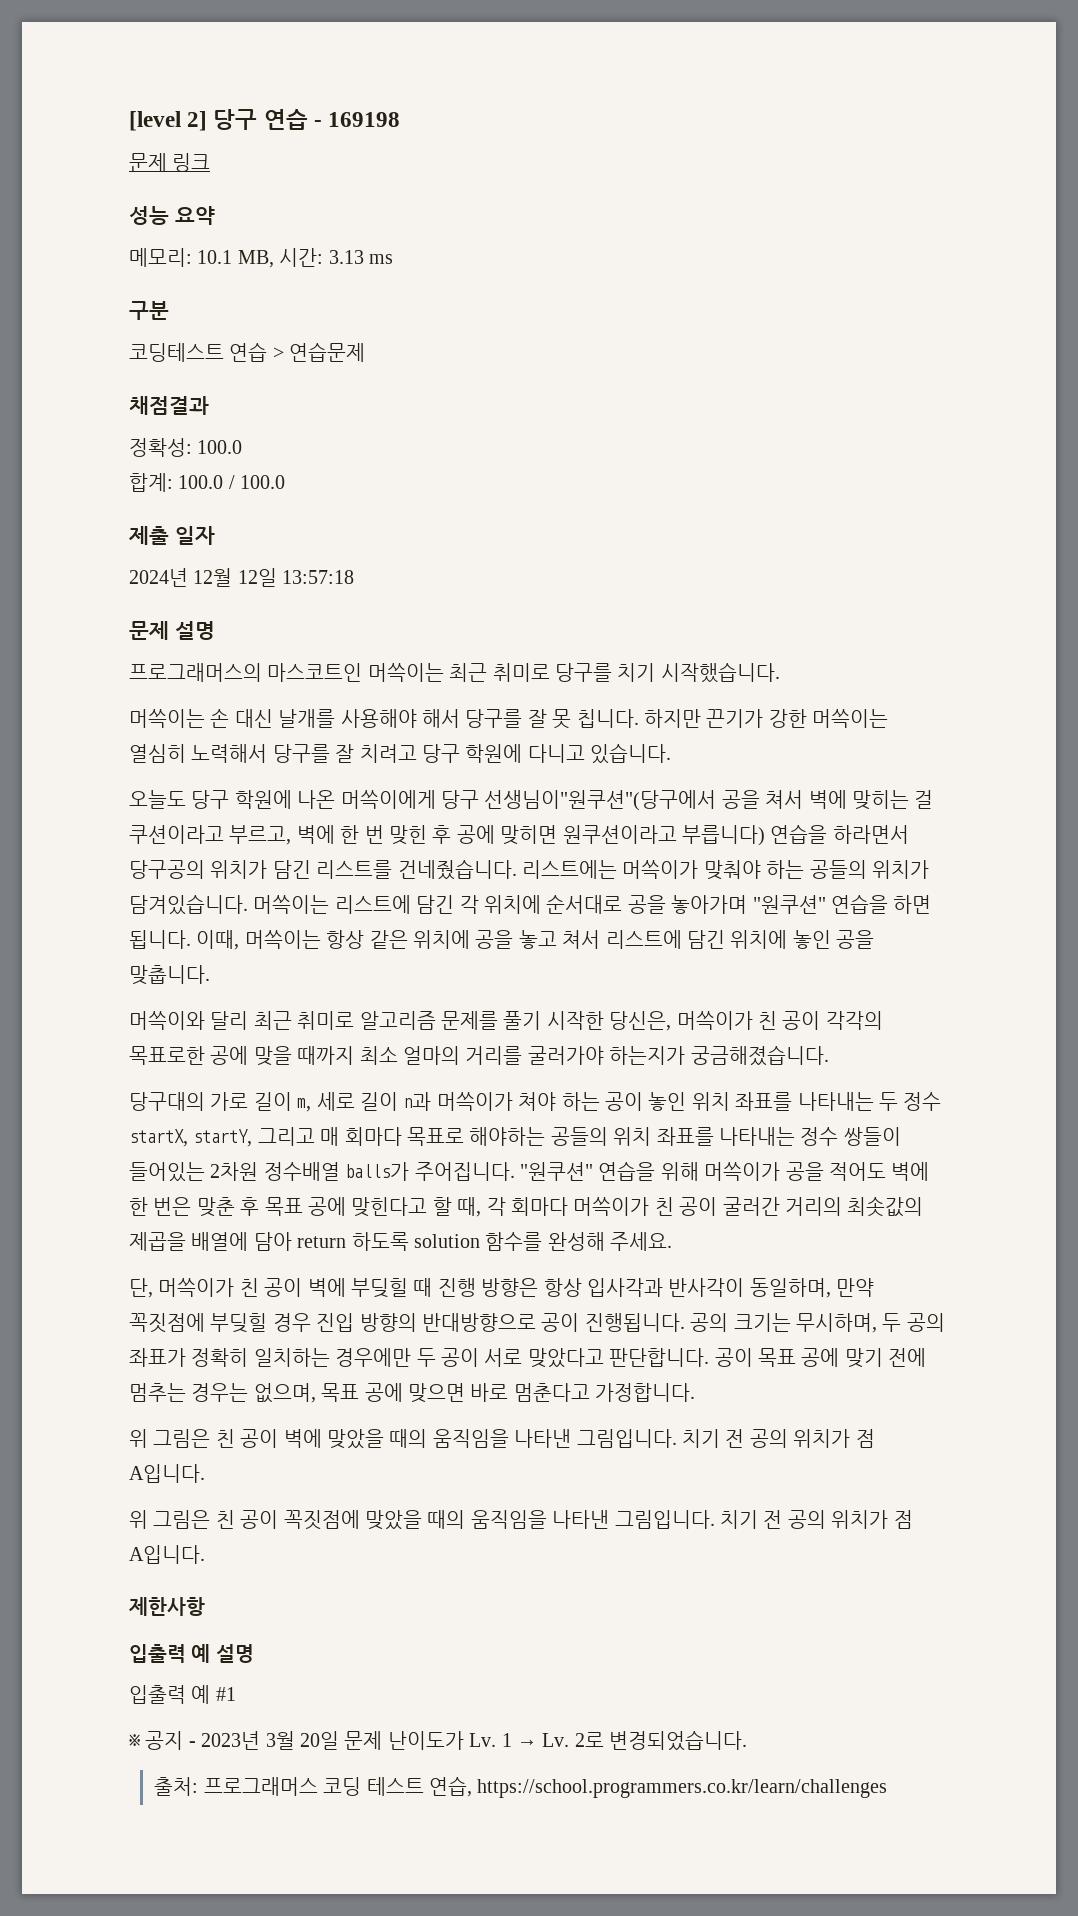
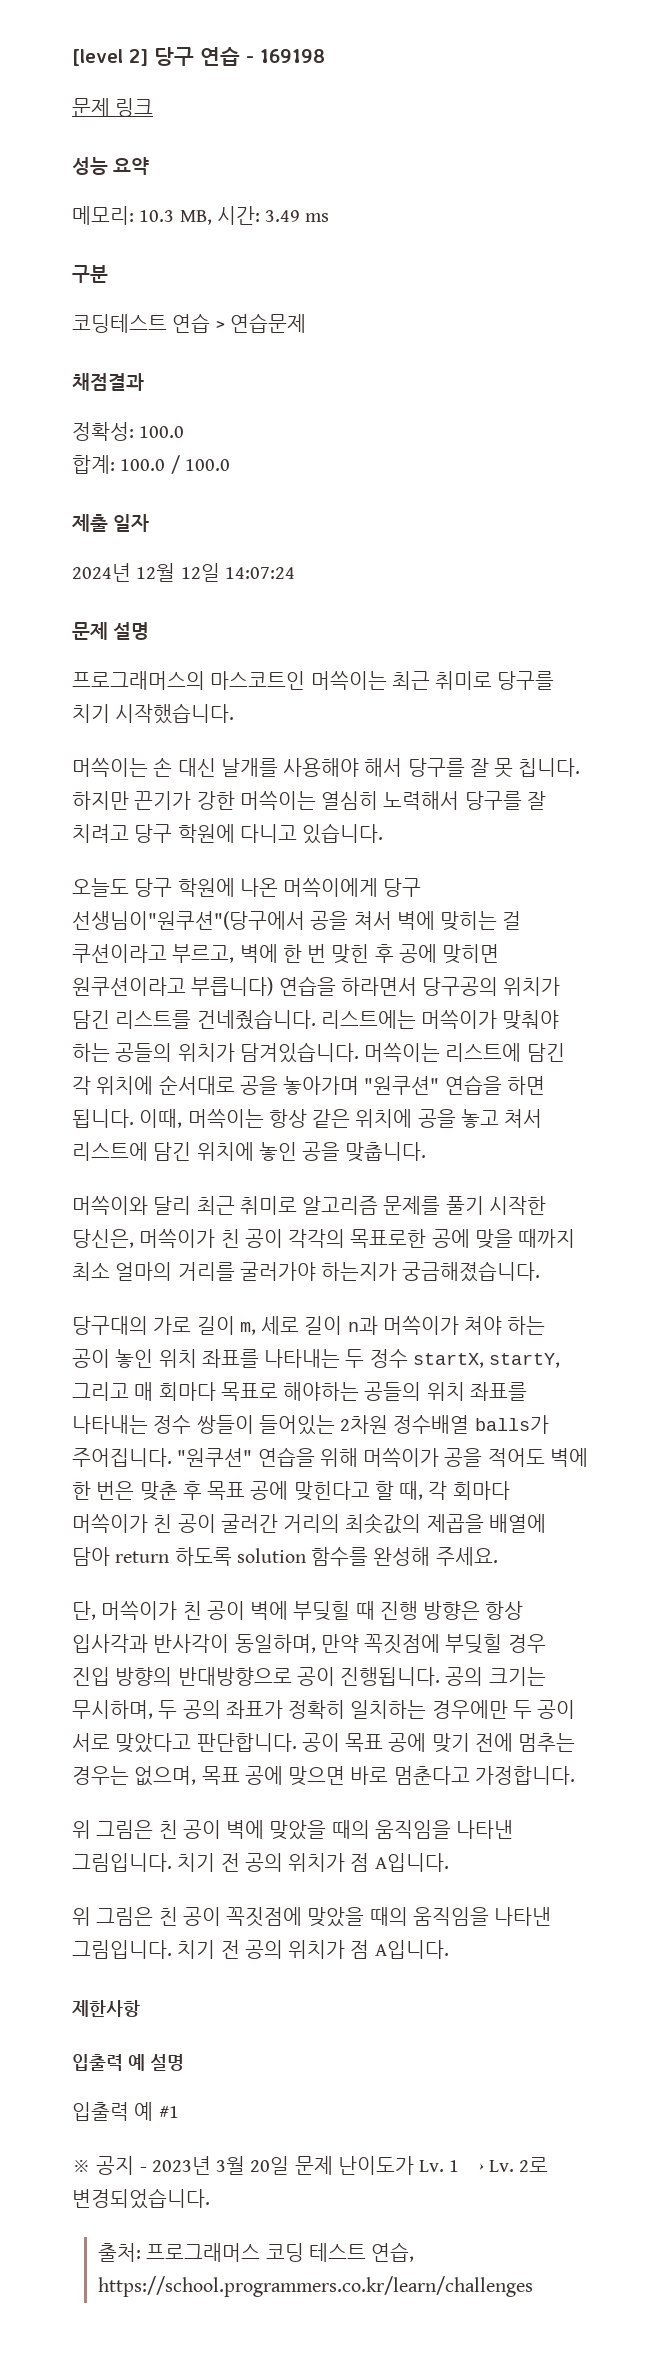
- 메모리: 10.1 MB, 시간: 3.13 ms
+ 메모리: 10.3 MB, 시간: 3.49 ms
- 2024년 12월 12일 13:57:18
+ 2024년 12월 12일 14:07:24

